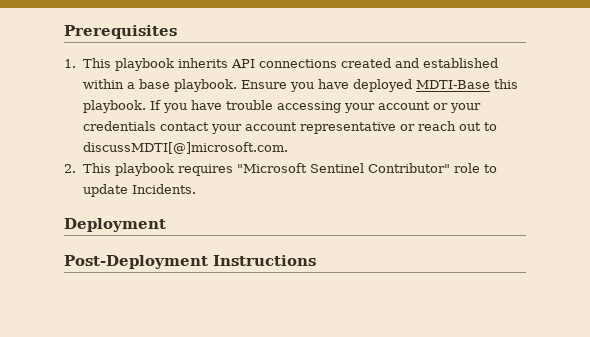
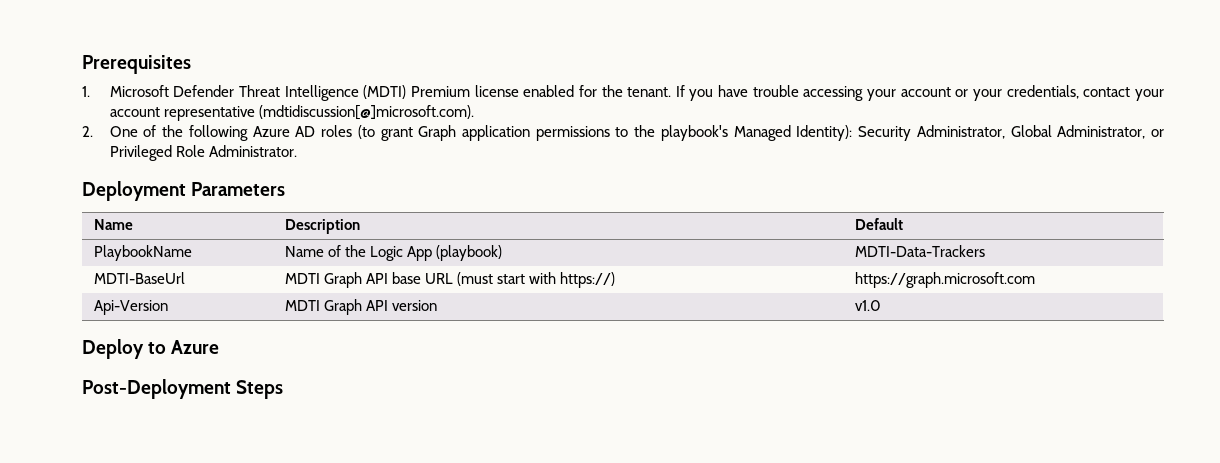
- 1. This playbook inherits API connections created and established within a base playbook. Ensure you have deployed MDTI-Base this playbook.
+ 1. Microsoft Defender Threat Intelligence (MDTI) Premium license enabled for the tenant.
- If you have trouble accessing your account or your credentials contact your account representative or reach out to discussMDTI[@]microsoft.com.
- 2. This playbook requires "Microsoft Sentinel Contributor" role to update Incidents.
- Deployment
+ If you have trouble accessing your account or your credentials, contact your account representative (mdtidiscussion[@]microsoft.com).
+ 2. One of the following Azure AD roles (to grant Graph application permissions to the playbook's Managed Identity): Security Administrator, Global Administrator, or Privileged Role Administrator.
+ Deployment Parameters
+ Name | Description | Default
+ PlaybookName | Name of the Logic App (playbook) | MDTI-Data-Trackers
+ MDTI-BaseUrl | MDTI Graph API base URL (must start with https://) | https://graph.microsoft.com
+ Api-Version | MDTI Graph API version | v1.0
+ Deploy to Azure
- Post-Deployment Instructions
+ Post-Deployment Steps

